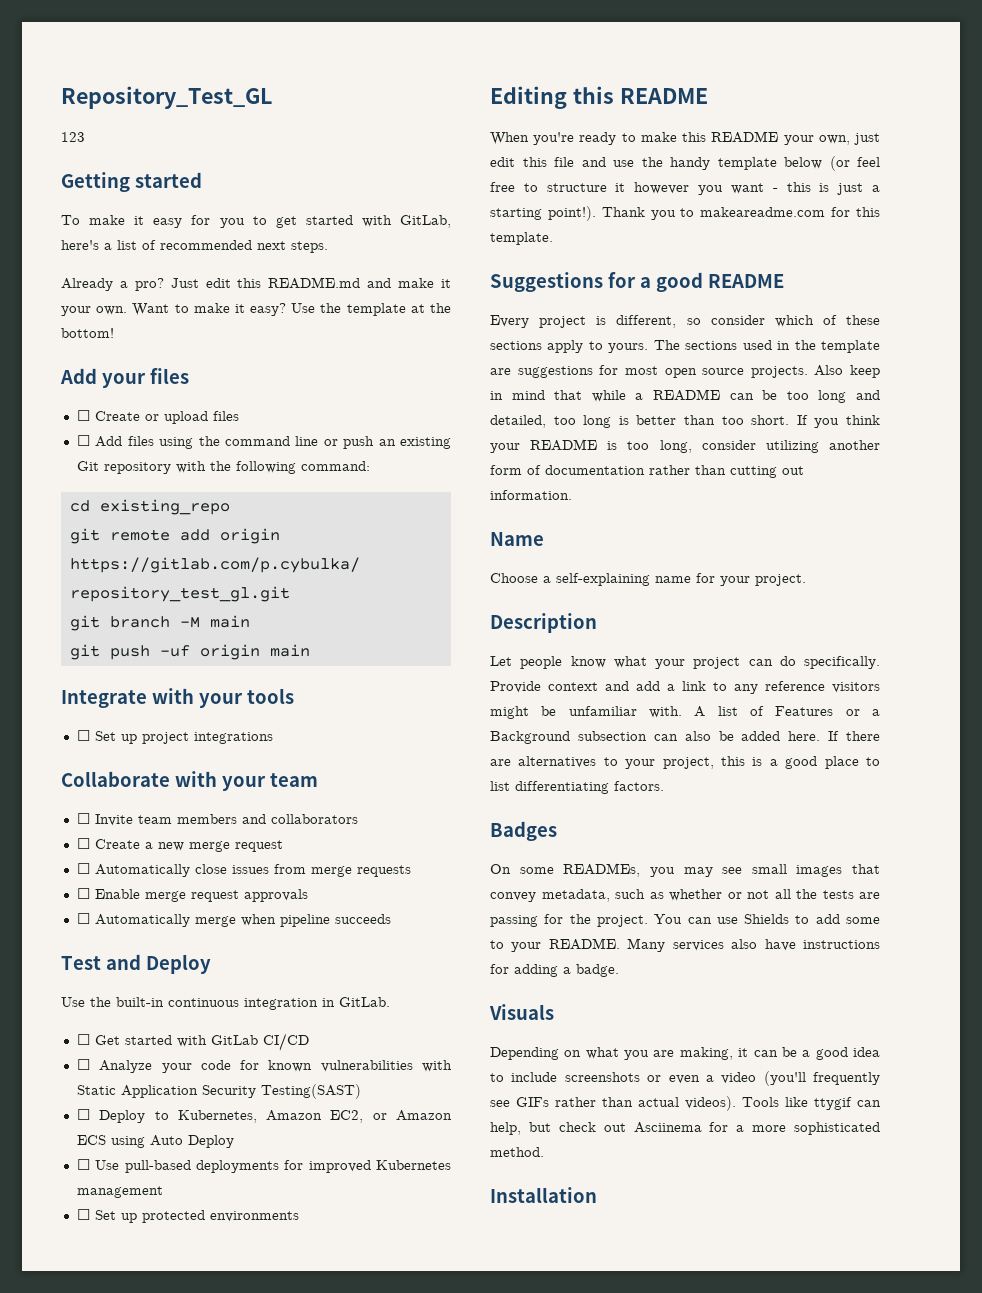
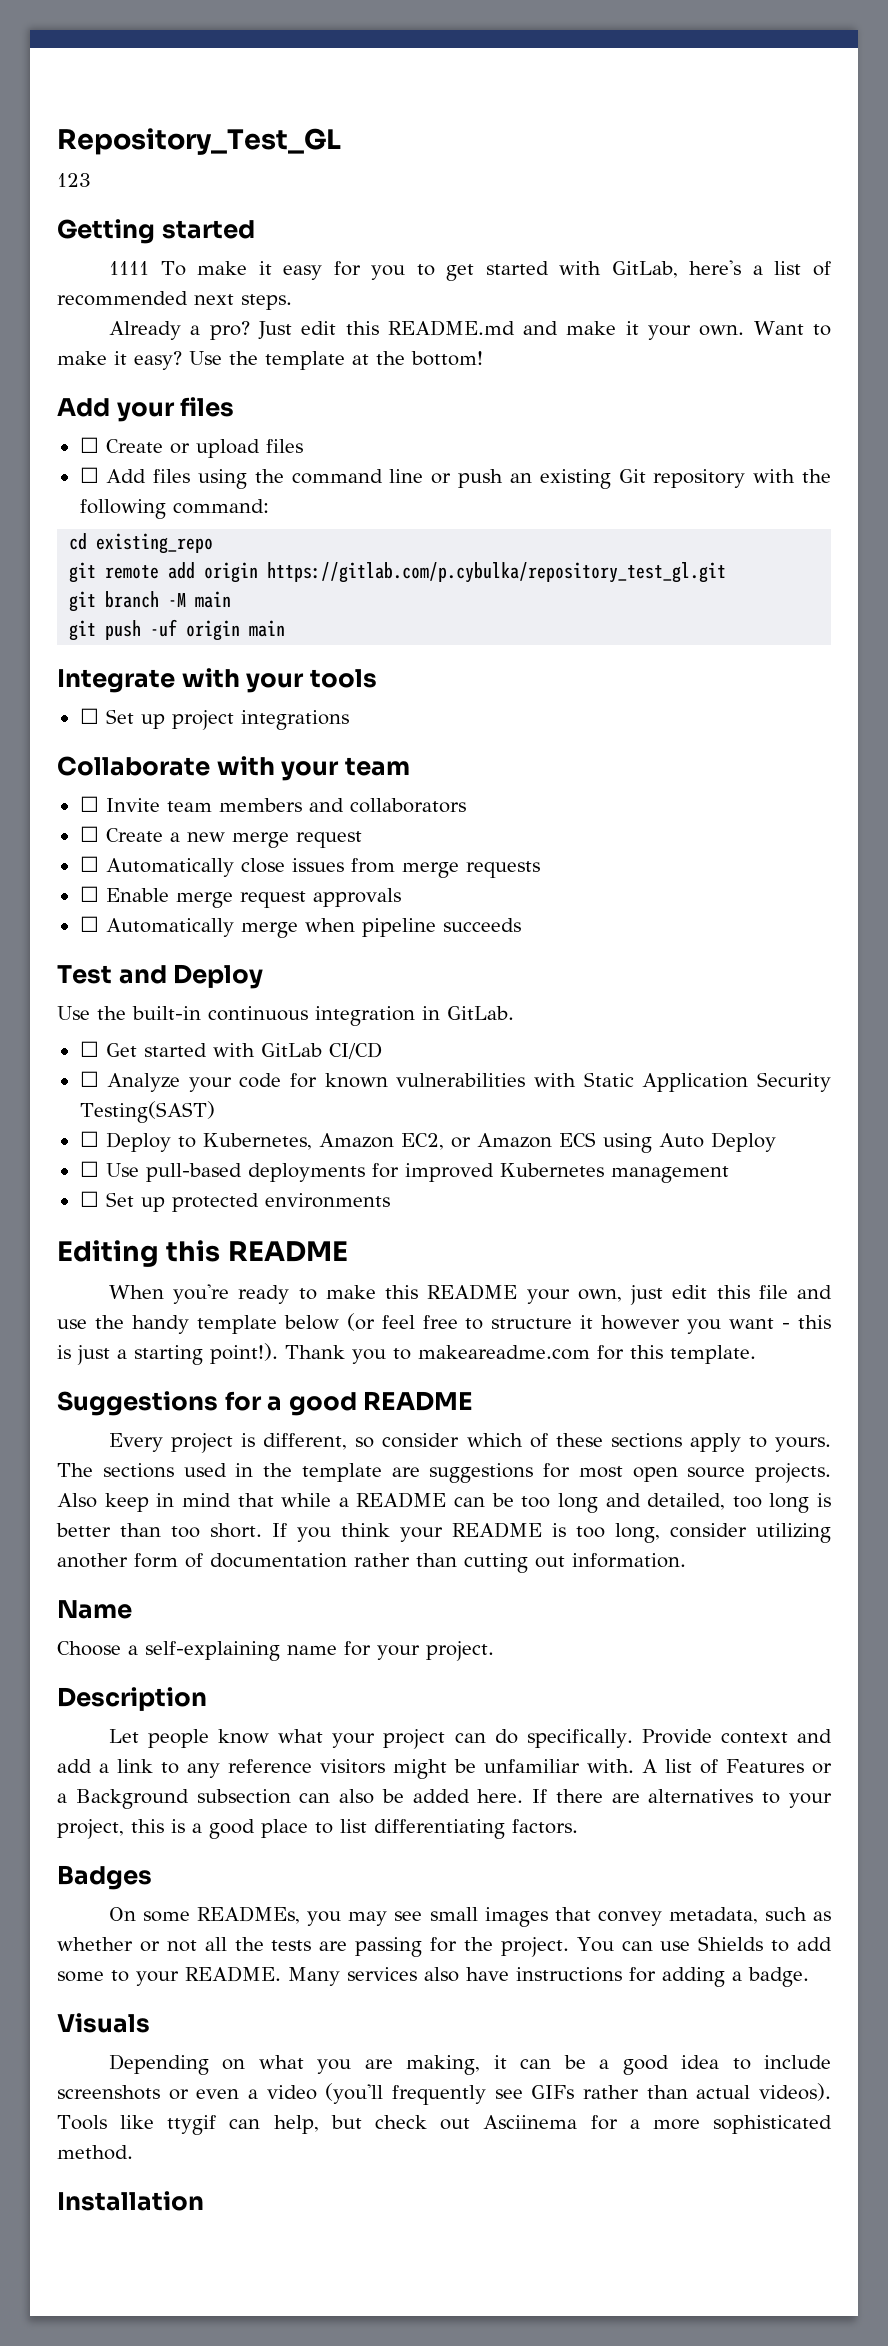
- To make it easy for you to get started with GitLab, here's a list of recommended next steps.
+ 1111 To make it easy for you to get started with GitLab, here's a list of recommended next steps.

